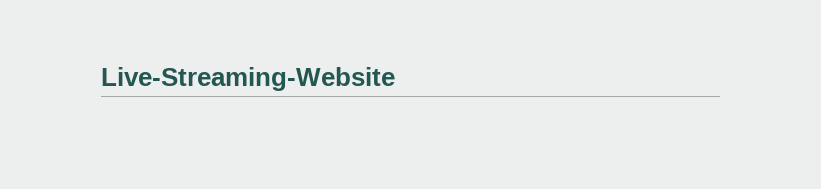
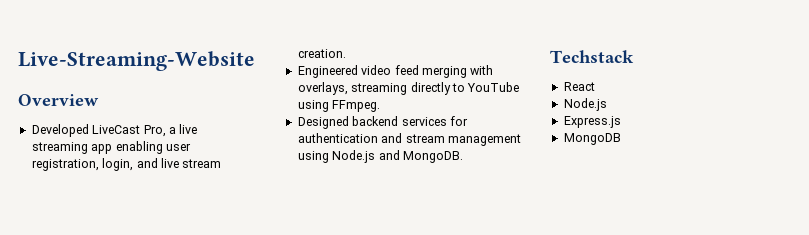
+ Overview
+ Developed LiveCast Pro, a live streaming app enabling user registration, login, and live stream creation.
+ Engineered video feed merging with overlays, streaming directly to YouTube using FFmpeg.
+ Designed backend services for authentication and stream management using Node.js and MongoDB.
+ Techstack
+ React
+ Node.js
+ Express.js
+ MongoDB

